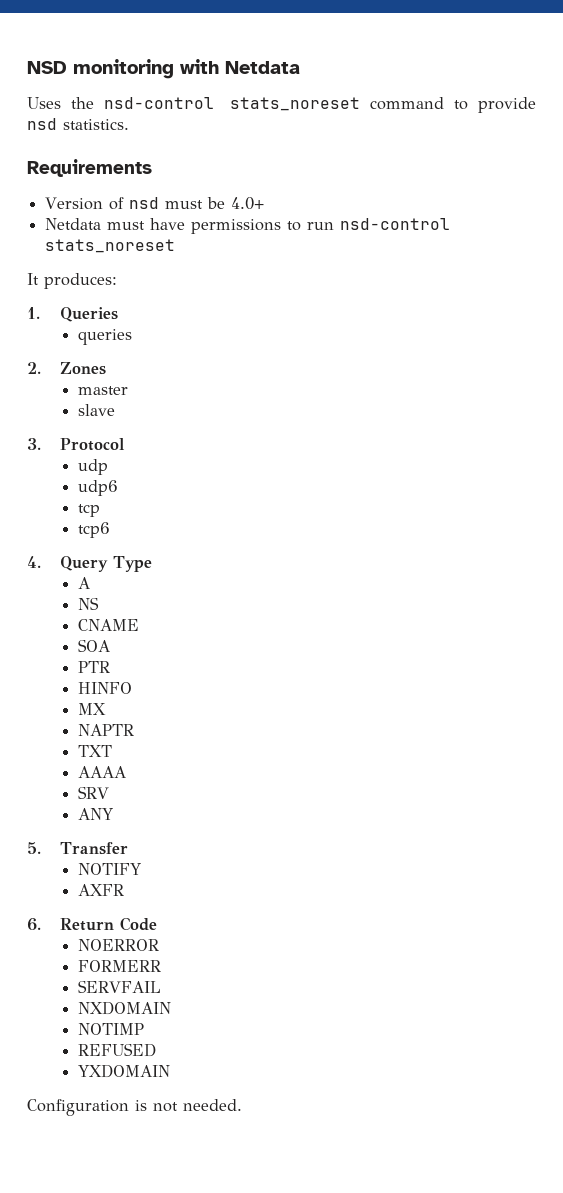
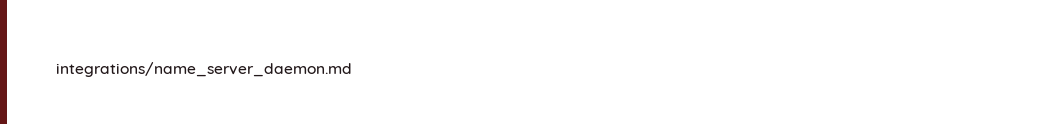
- NSD monitoring with Netdata
- Uses the nsd-control stats_noreset command to provide nsd statistics.
- Requirements
- Version of nsd must be 4.0+
- Netdata must have permissions to run nsd-control stats_noreset
- It produces:
- 1. Queries
- queries
- 2. Zones
- master
- slave
- 3. Protocol
- udp
- udp6
- tcp
- tcp6
- 4. Query Type
- A
- NS
- CNAME
- SOA
- PTR
- HINFO
- MX
- NAPTR
- TXT
- AAAA
- SRV
- ANY
- 5. Transfer
- NOTIFY
- AXFR
- 6. Return Code
- NOERROR
- FORMERR
- SERVFAIL
- NXDOMAIN
- NOTIMP
- REFUSED
- YXDOMAIN
- Configuration is not needed.
+ integrations/name_server_daemon.md

